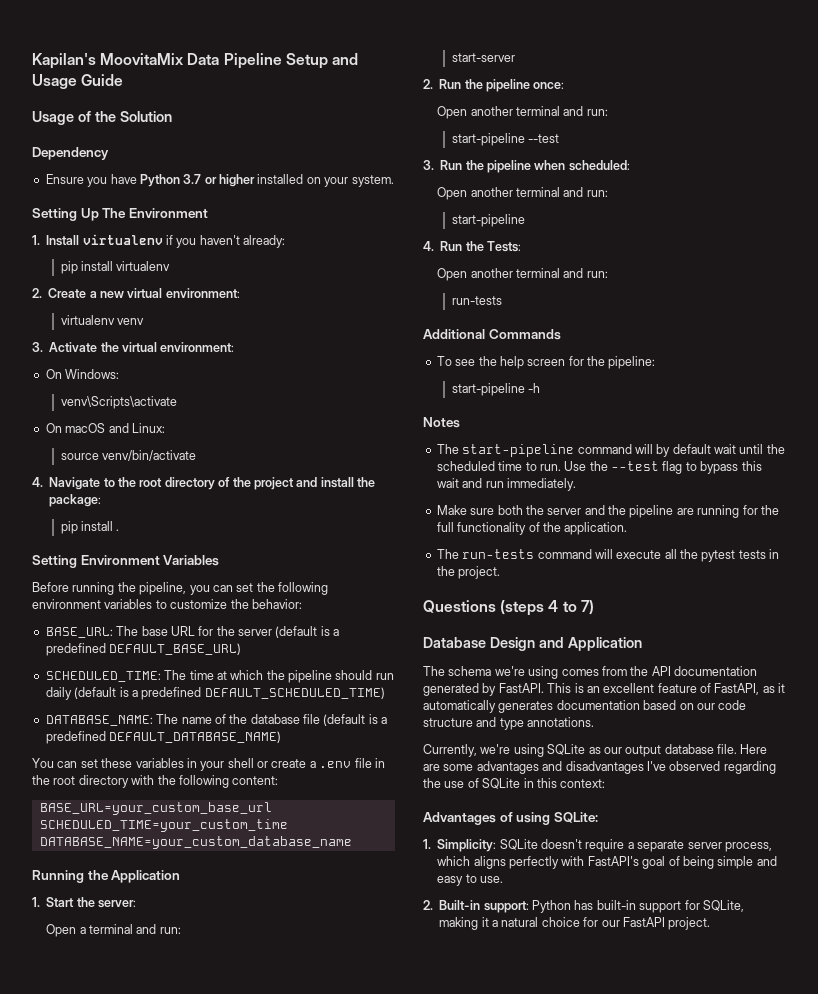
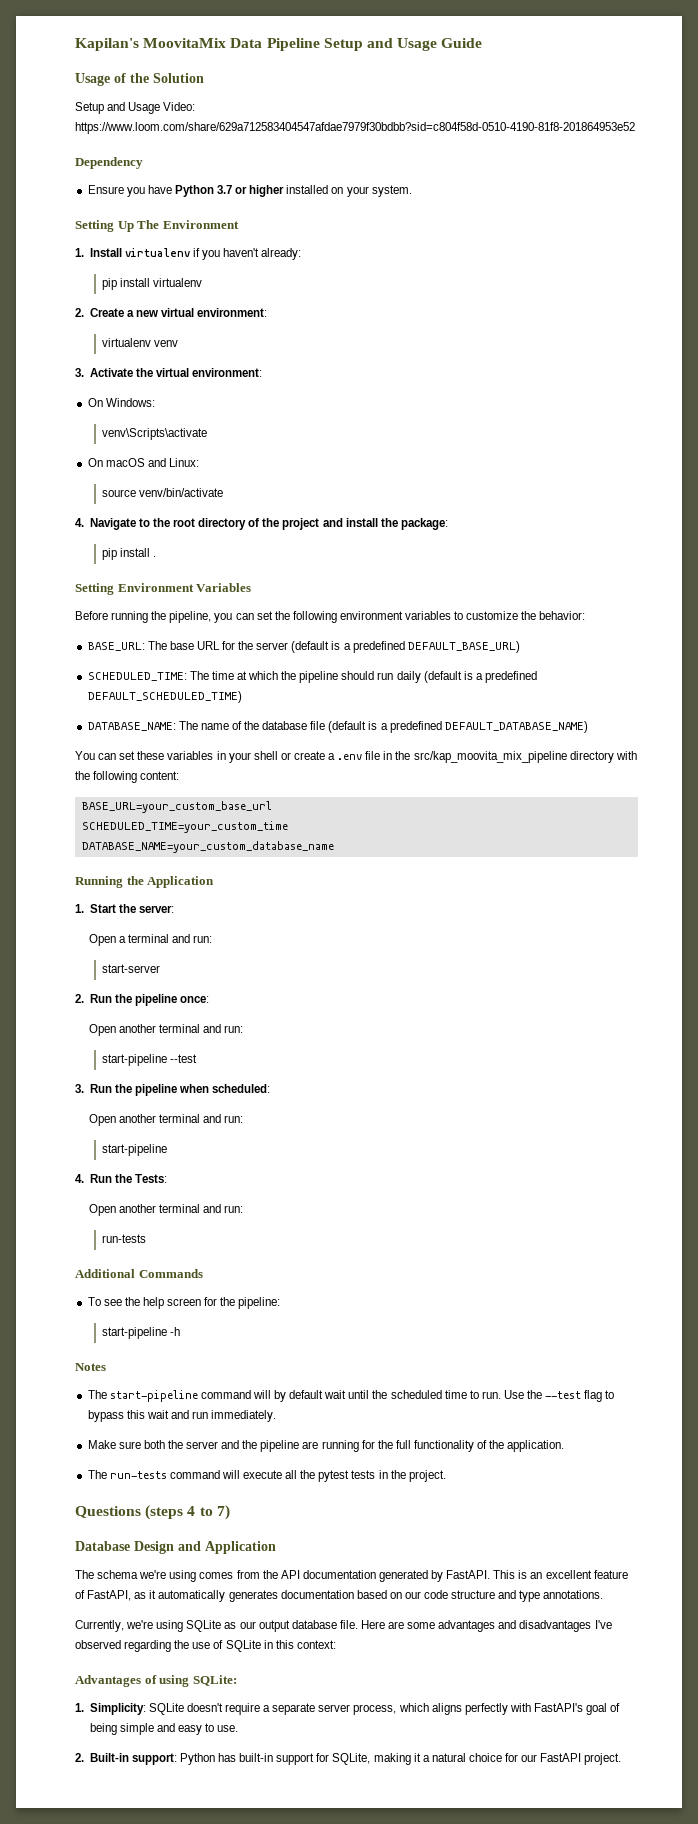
+ Setup and Usage Video: https://www.loom.com/share/629a712583404547afdae7979f30bdbb?sid=c804f58d-0510-4190-81f8-201864953e52
- You can set these variables in your shell or create a .env file in the root directory with the following content:
+ You can set these variables in your shell or create a .env file in the src/kap_moovita_mix_pipeline directory with the following content:

